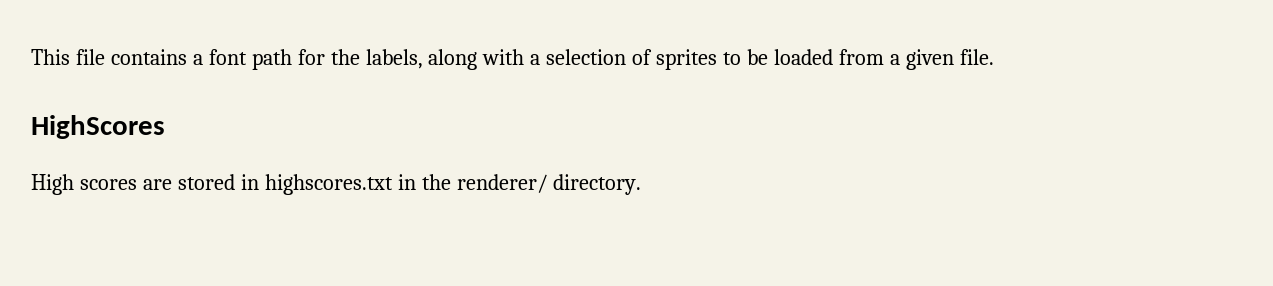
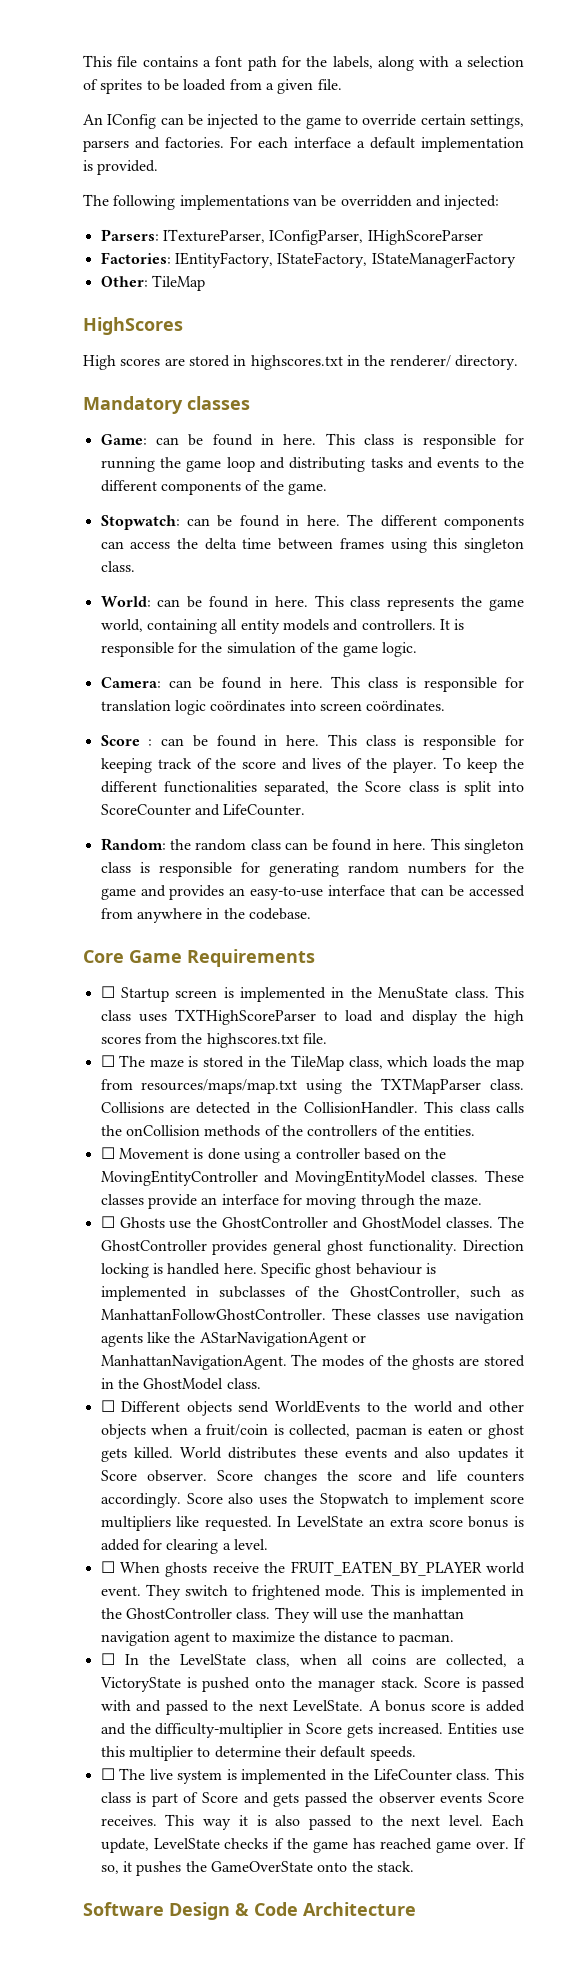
+ An IConfig can be injected to the game to override certain settings, parsers and factories. For each interface a default implementation is provided.
+ The following implementations van be overridden and injected:
+ Parsers: ITextureParser, IConfigParser, IHighScoreParser
+ Factories: IEntityFactory, IStateFactory, IStateManagerFactory
+ Other: TileMap
+ Mandatory classes
+ Game: can be found in here. This class is responsible for running the game loop and distributing tasks and events to the different components of the game.
+ Stopwatch: can be found in here. The different components can access the delta time between frames using this singleton class.
+ World: can be found in here. This class represents the game world, containing all entity models and controllers. It is responsible for the simulation of the game logic.
+ Camera: can be found in here. This class is responsible for translation logic coördinates into screen coördinates.
+ Score : can be found in here. This class is responsible for keeping track of the score and lives of the player. To keep the different functionalities separated, the Score class is split into ScoreCounter and LifeCounter.
+ Random: the random class can be found in here. This singleton class is responsible for generating random numbers for the game and provides an easy-to-use interface that can be accessed from anywhere in the codebase.
+ Core Game Requirements
+ ☐ Startup screen is implemented in the MenuState class. This class uses TXTHighScoreParser to load and display the high scores from the highscores.txt file.
+ ☐ The maze is stored in the TileMap class, which loads the map from resources/maps/map.txt using the TXTMapParser class. Collisions are detected in the CollisionHandler. This class calls the onCollision methods of the controllers of the entities.
+ ☐ Movement is done using a controller based on the MovingEntityController and MovingEntityModel classes. These classes provide an interface for moving through the maze.
+ ☐ Ghosts use the GhostController and GhostModel classes. The GhostController provides general ghost functionality. Direction locking is handled here. Specific ghost behaviour is implemented in subclasses of the GhostController, such as ManhattanFollowGhostController. These classes use navigation agents like the AStarNavigationAgent or ManhattanNavigationAgent. The modes of the ghosts are stored in the GhostModel class.
+ ☐ Different objects send WorldEvents to the world and other objects when a fruit/coin is collected, pacman is eaten or ghost gets killed. World distributes these events and also updates it Score observer. Score changes the score and life counters accordingly. Score also uses the Stopwatch to implement score multipliers like requested. In LevelState an extra score bonus is added for clearing a level.
+ ☐ When ghosts receive the FRUIT_EATEN_BY_PLAYER world event. They switch to frightened mode. This is implemented in the GhostController class. They will use the manhattan navigation agent to maximize the distance to pacman.
+ ☐ In the LevelState class, when all coins are collected, a VictoryState is pushed onto the manager stack. Score is passed with and passed to the next LevelState. A bonus score is added and the difficulty-multiplier in Score gets increased. Entities use this multiplier to determine their default speeds.
+ ☐ The live system is implemented in the LifeCounter class. This class is part of Score and gets passed the observer events Score receives. This way it is also passed to the next level. Each update, LevelState checks if the game has reached game over. If so, it pushes the GameOverState onto the stack.
+ Software Design & Code Architecture

